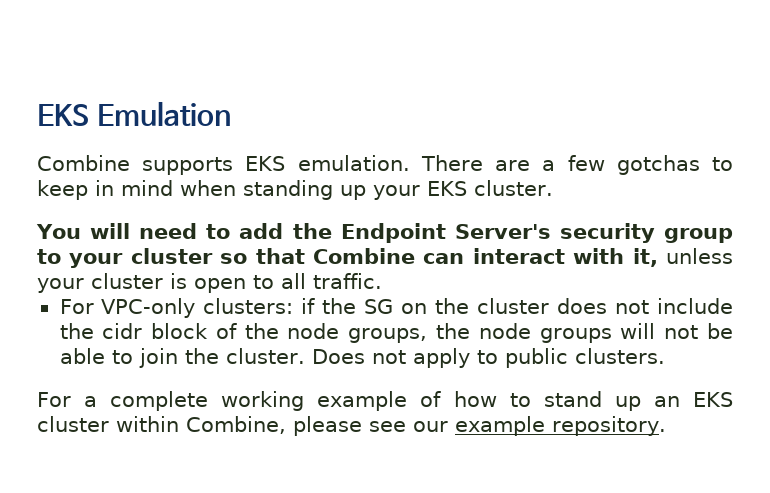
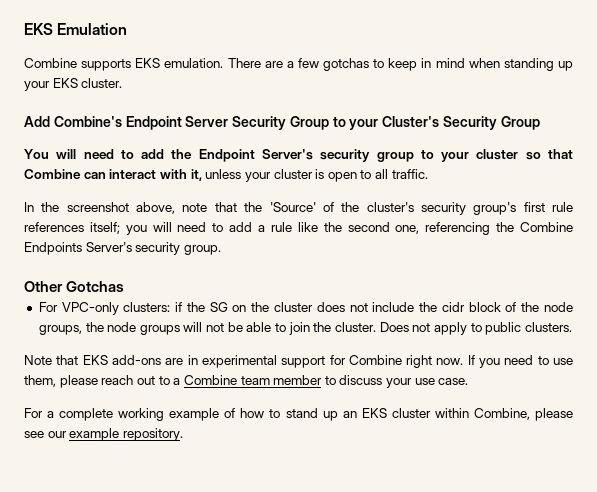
+ Add Combine's Endpoint Server Security Group to your Cluster's Security Group
+ In the screenshot above, note that the 'Source' of the cluster's security group's first rule references itself; you will need to add a rule like the second one, referencing the Combine Endpoints Server's security group.
+ Other Gotchas
+ Note that EKS add-ons are in experimental support for Combine right now. If you need to use them, please reach out to a Combine team member to discuss your use case.

